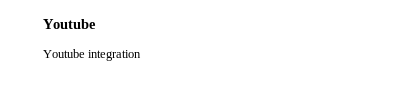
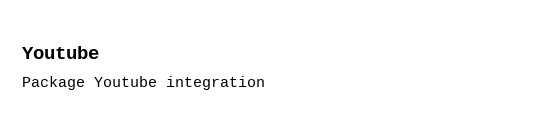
- Youtube integration
+ Package Youtube integration

